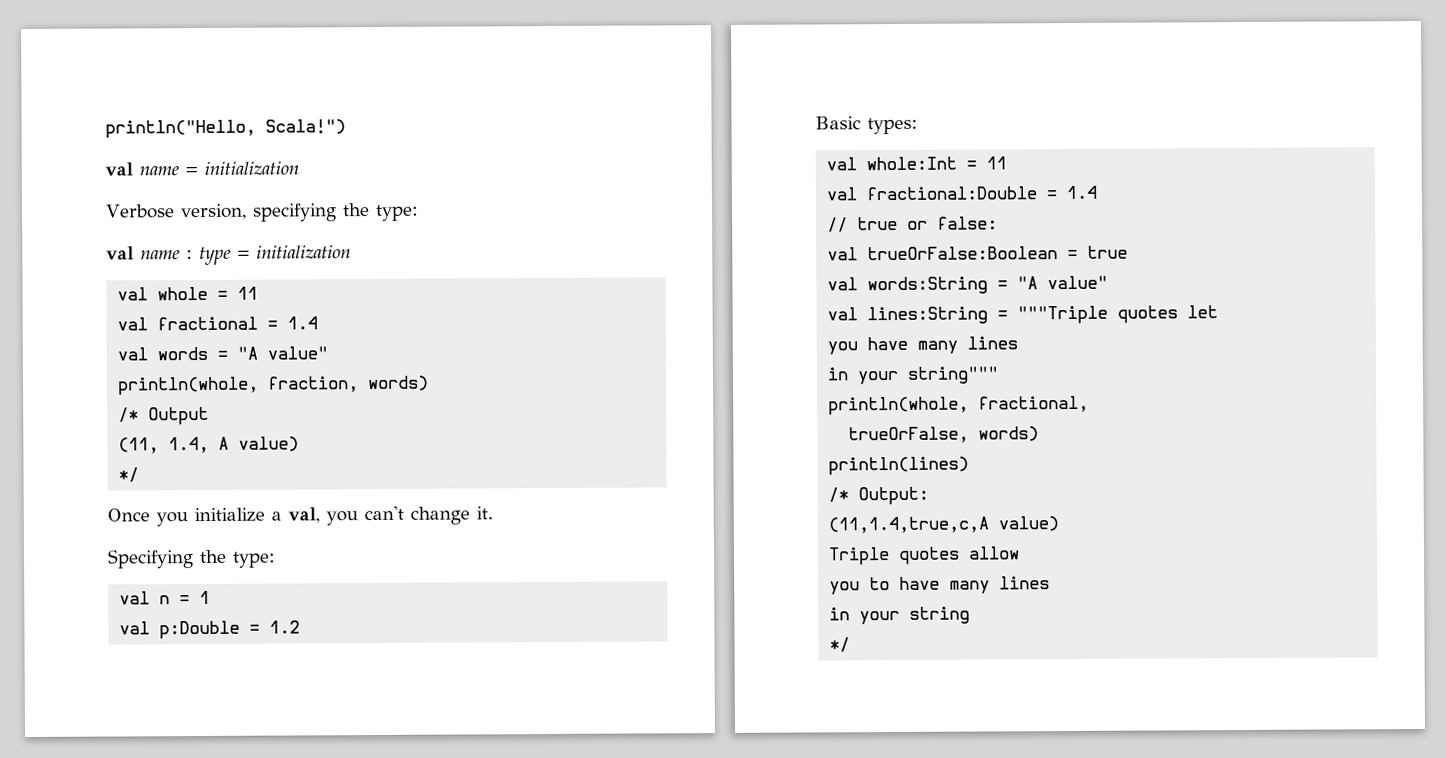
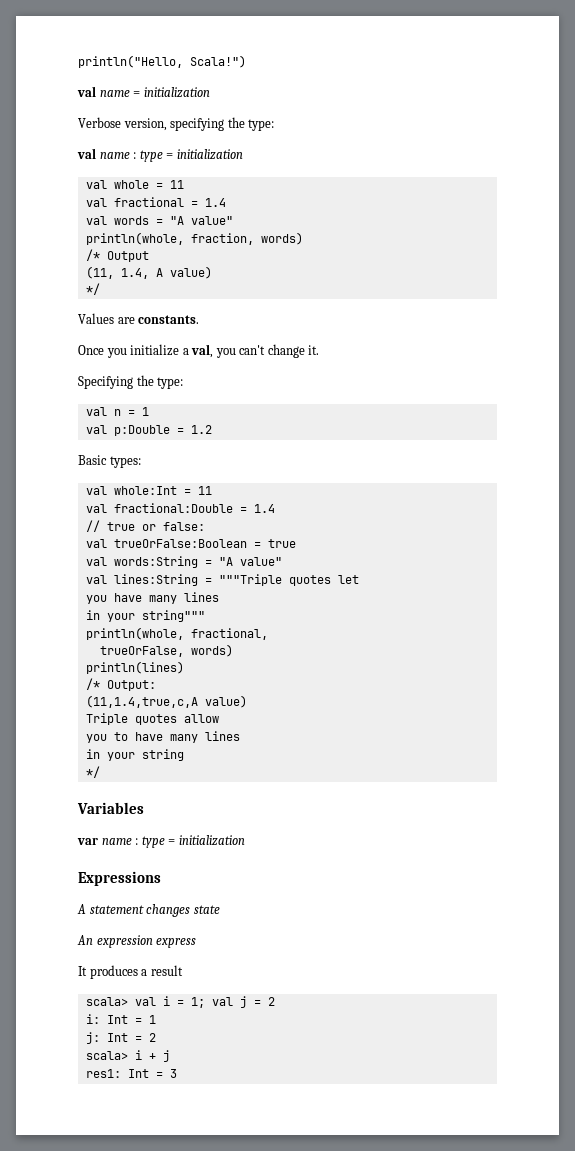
+ Values are constants.
+ Variables
+ var name : type = initialization
+ Expressions
+ A statement changes state
+ An expression express
+ It produces a result
+ scala> val i = 1; val j = 2
+ i: Int = 1
+ j: Int = 2
+ scala> i + j
+ res1: Int = 3

